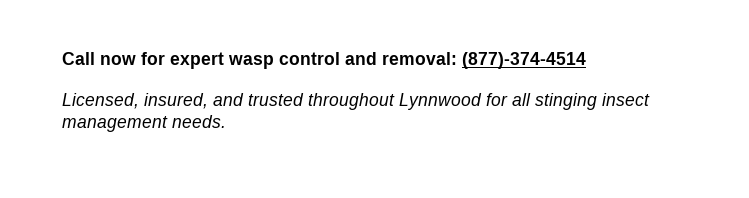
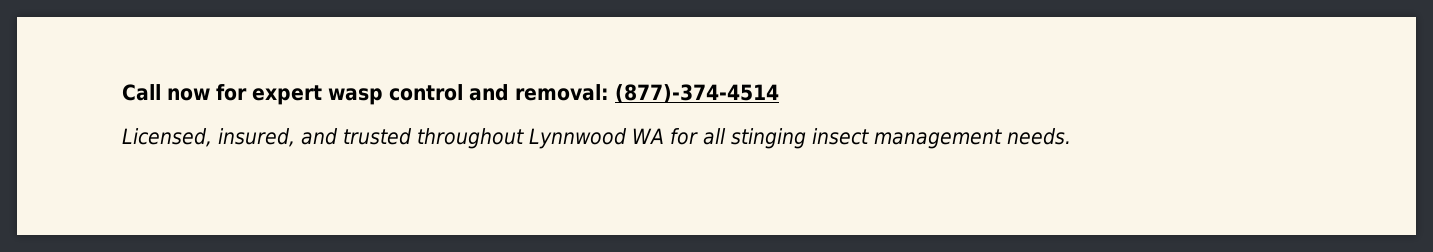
- Licensed, insured, and trusted throughout Lynnwood for all stinging insect management needs.
+ Licensed, insured, and trusted throughout Lynnwood WA for all stinging insect management needs.

